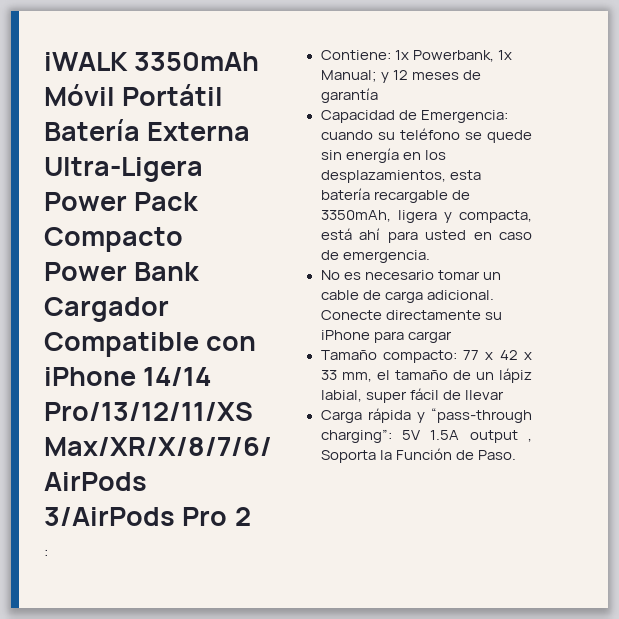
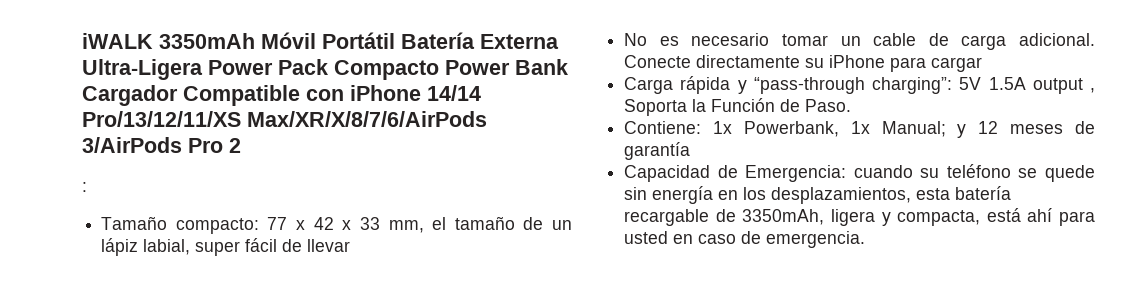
+ Tamaño compacto: 77 x 42 x 33 mm, el tamaño de un lápiz labial, super fácil de llevar
+ No es necesario tomar un cable de carga adicional. Conecte directamente su iPhone para cargar
+ Carga rápida y “pass-through charging”: 5V 1.5A output , Soporta la Función de Paso.
- No es necesario tomar un cable de carga adicional. Conecte directamente su iPhone para cargar
- Tamaño compacto: 77 x 42 x 33 mm, el tamaño de un lápiz labial, super fácil de llevar
- Carga rápida y “pass-through charging”: 5V 1.5A output , Soporta la Función de Paso.

